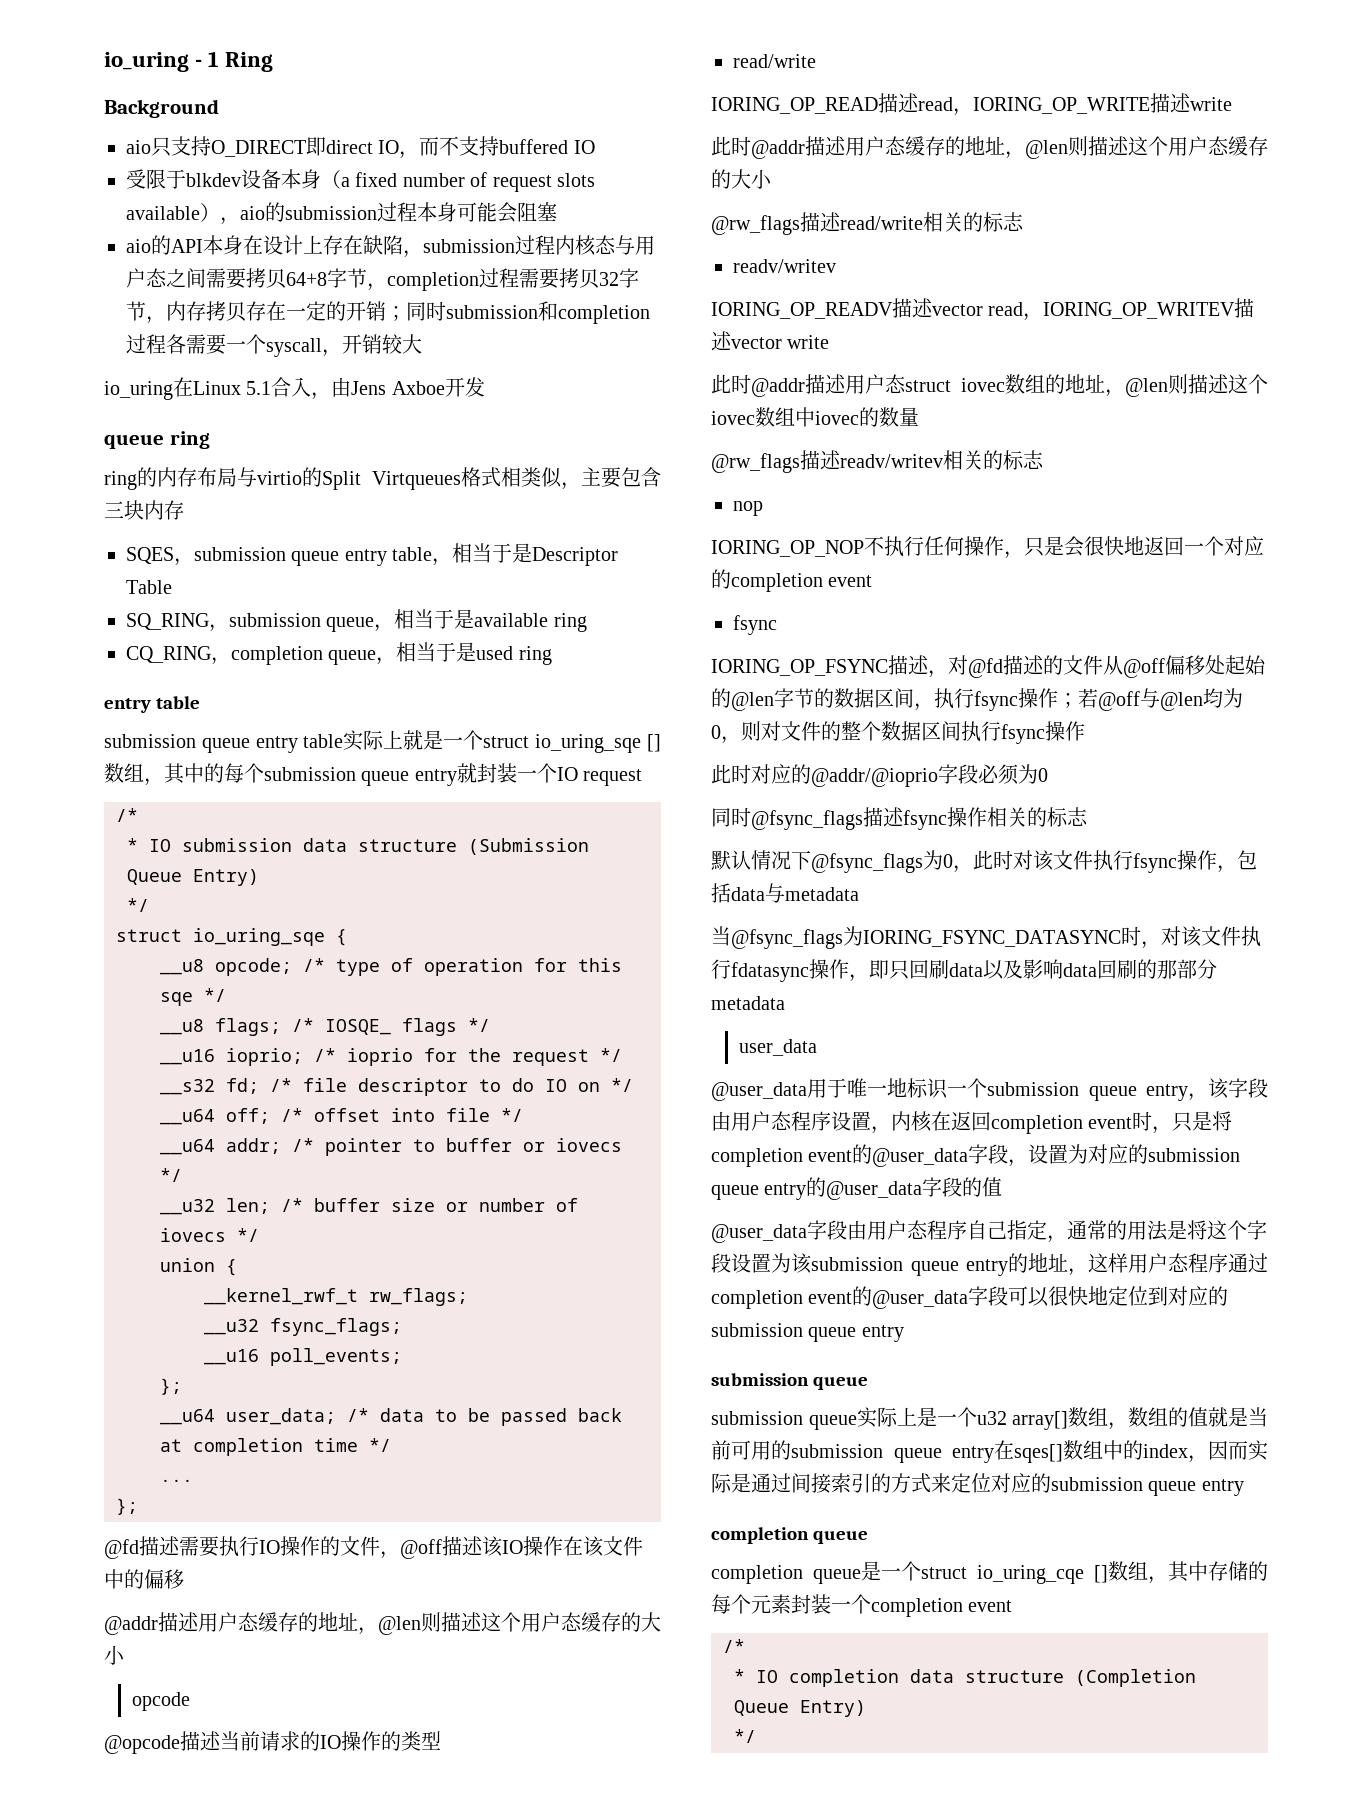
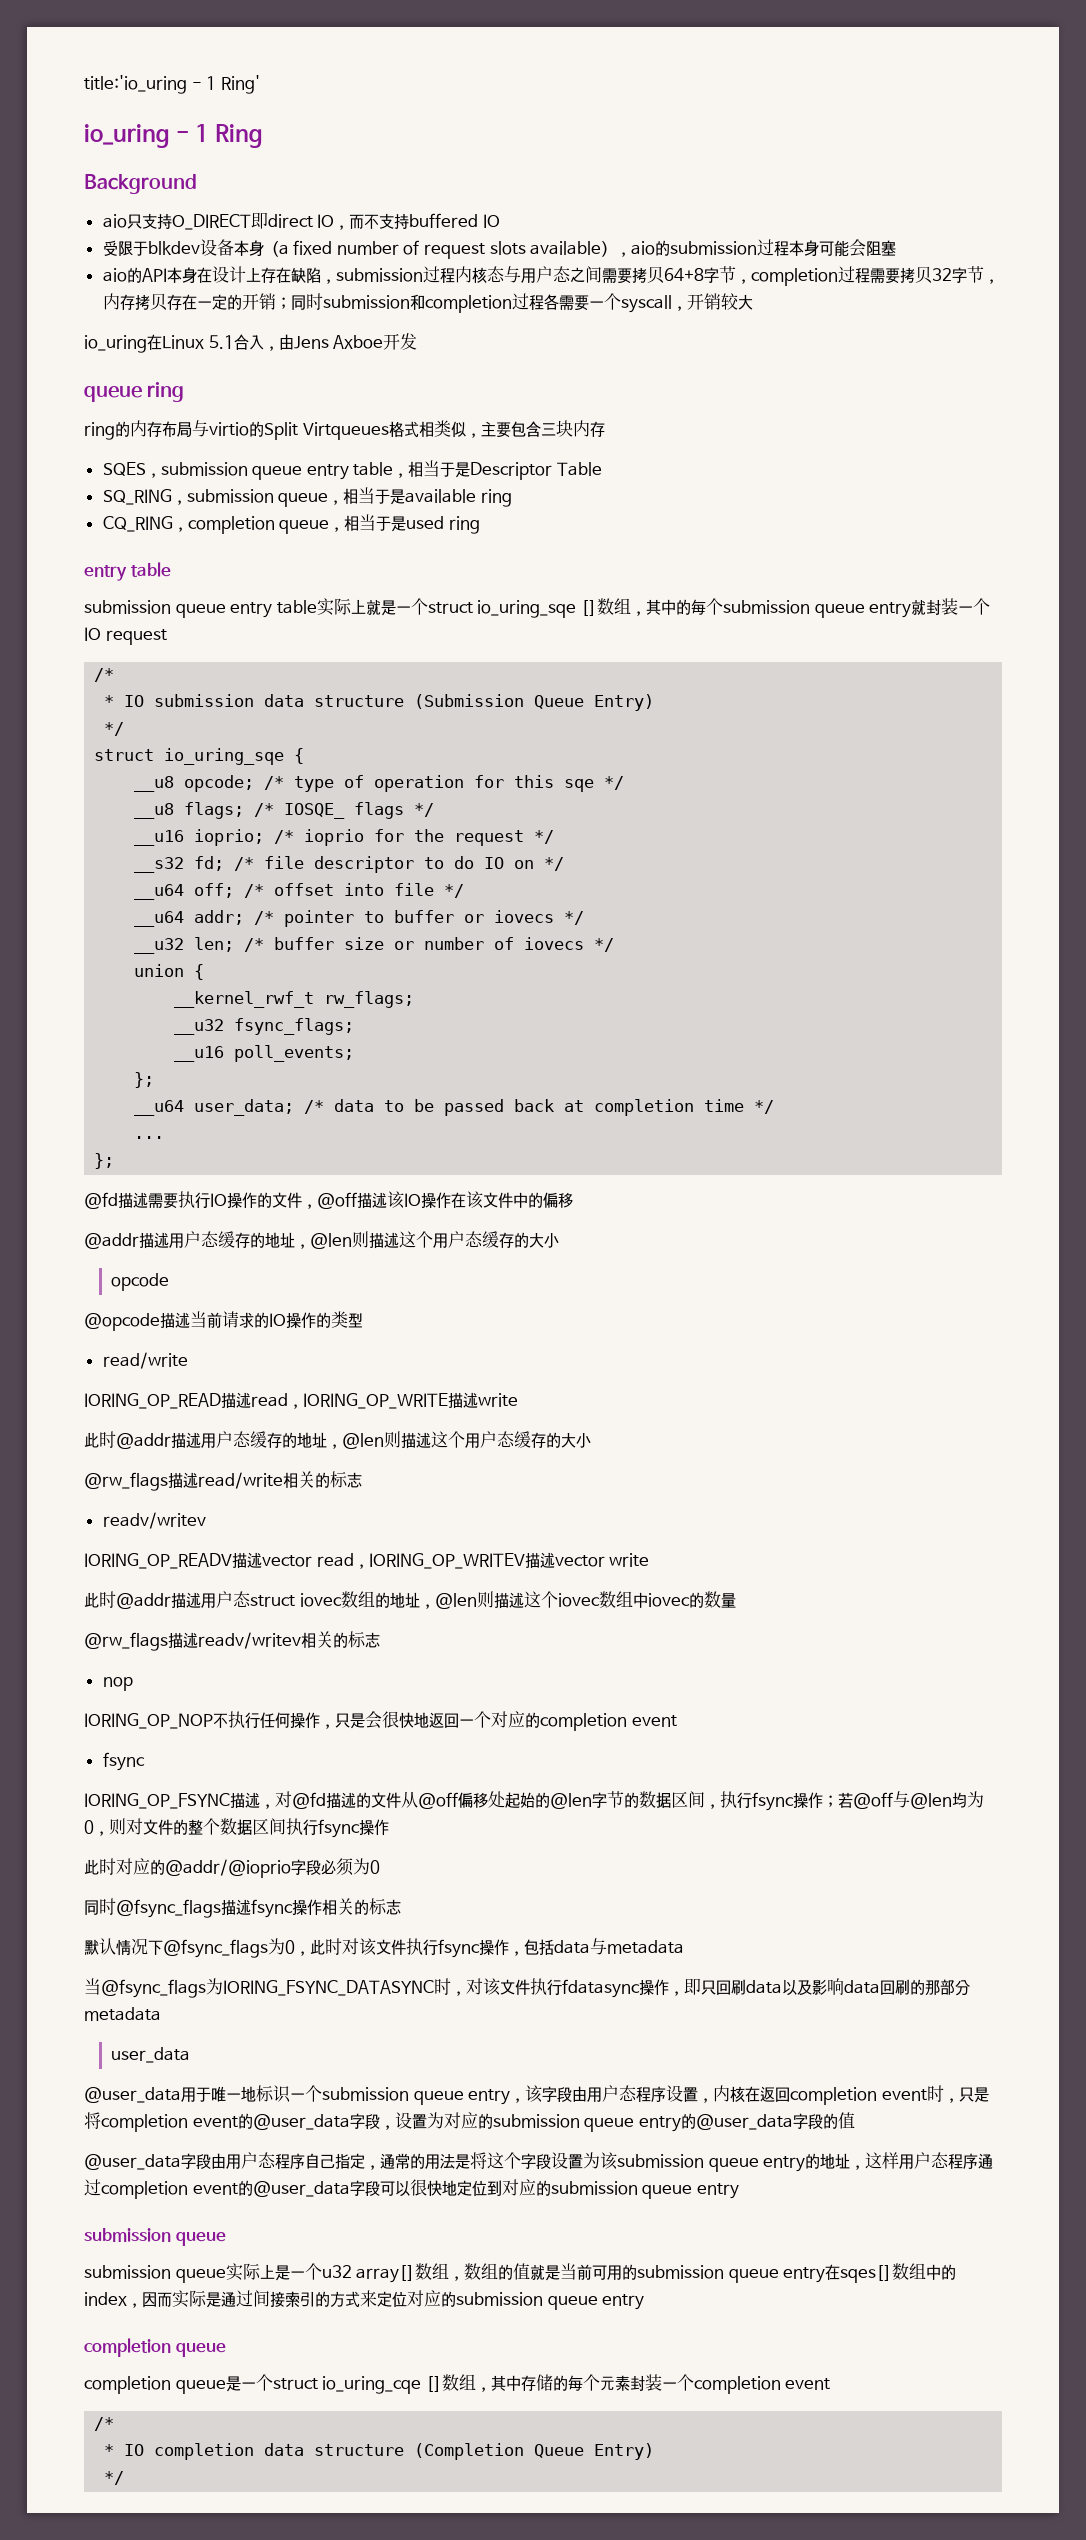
+ title:'io_uring - 1 Ring'

